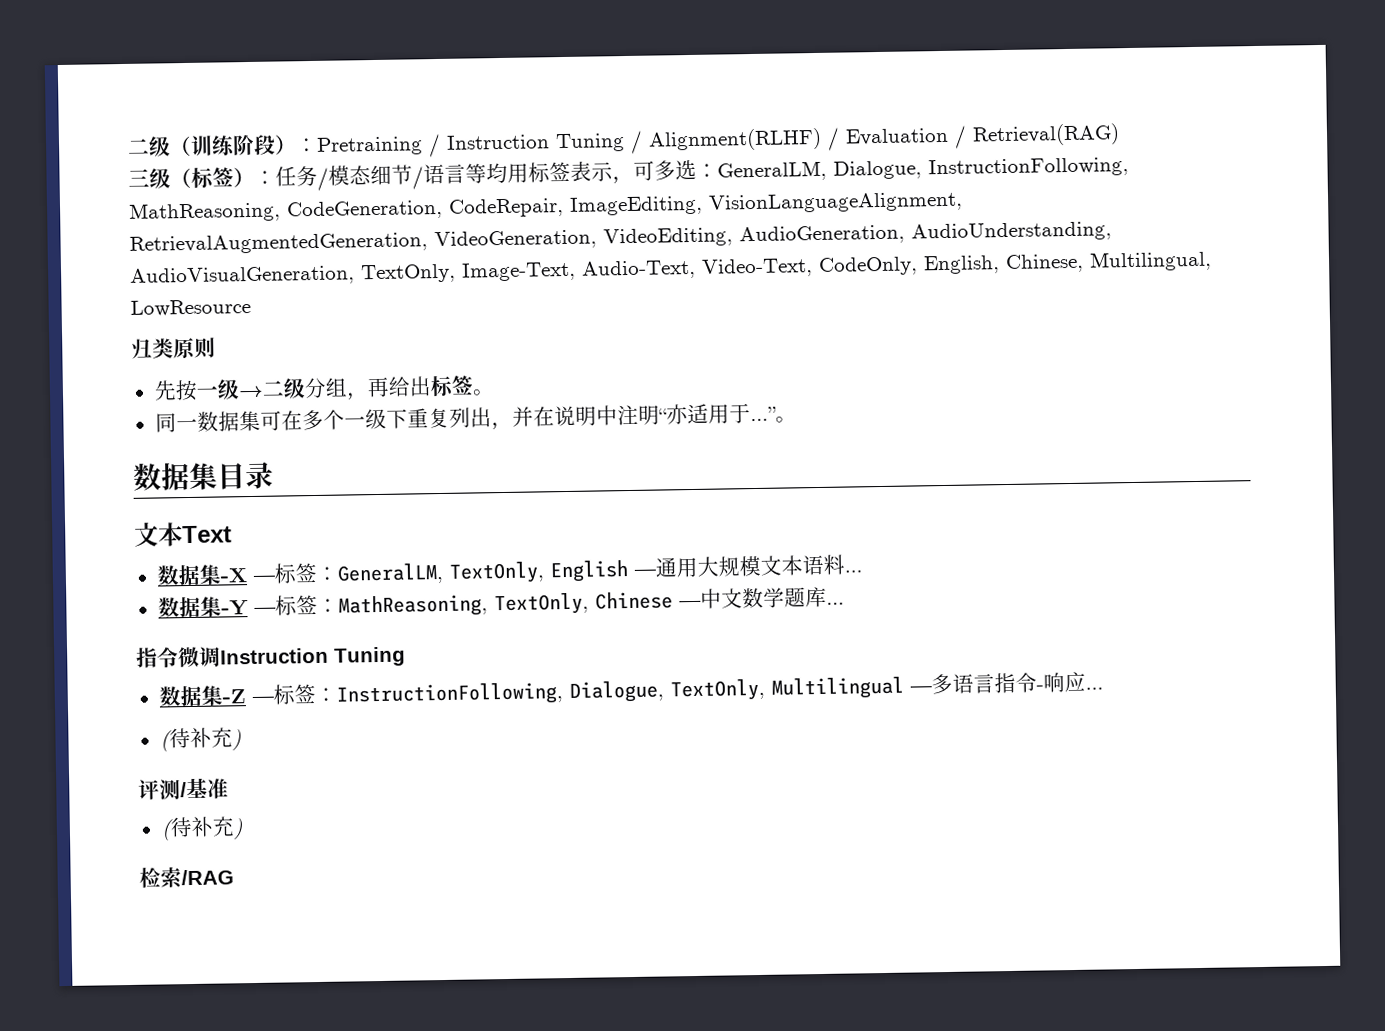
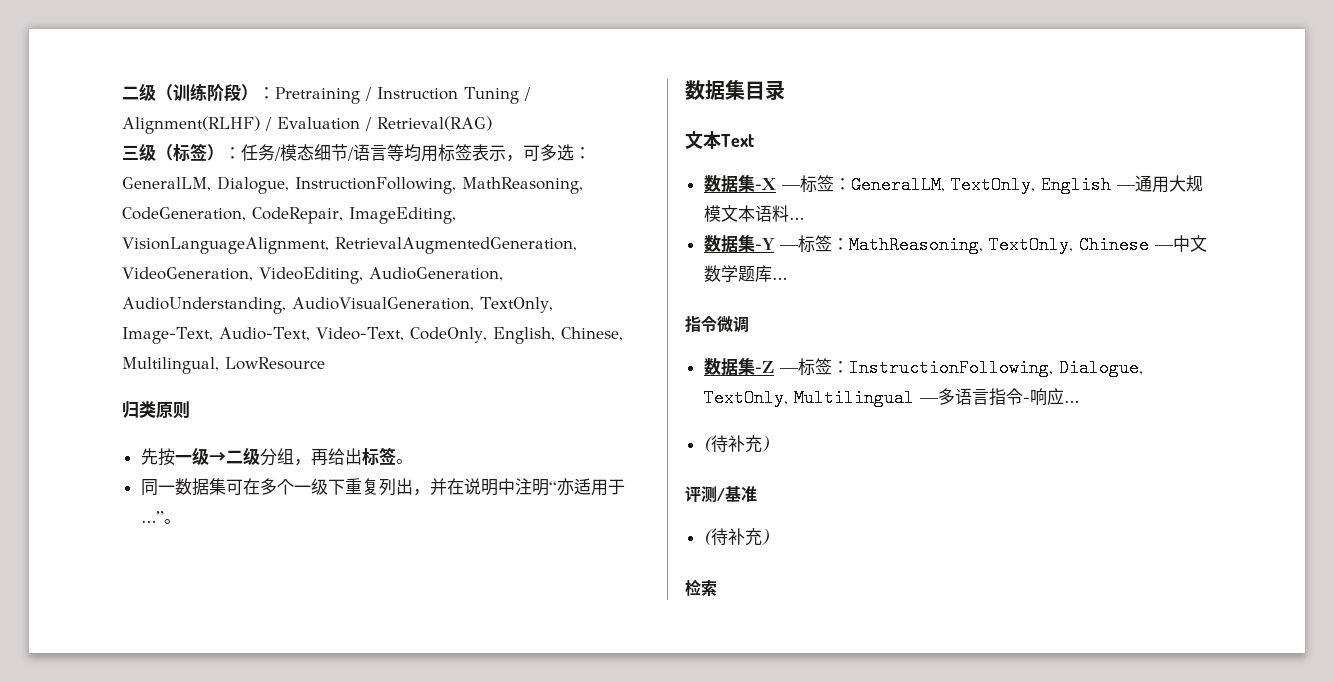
- 指令微调Instruction Tuning
+ 指令微调
- 检索/RAG
+ 检索

